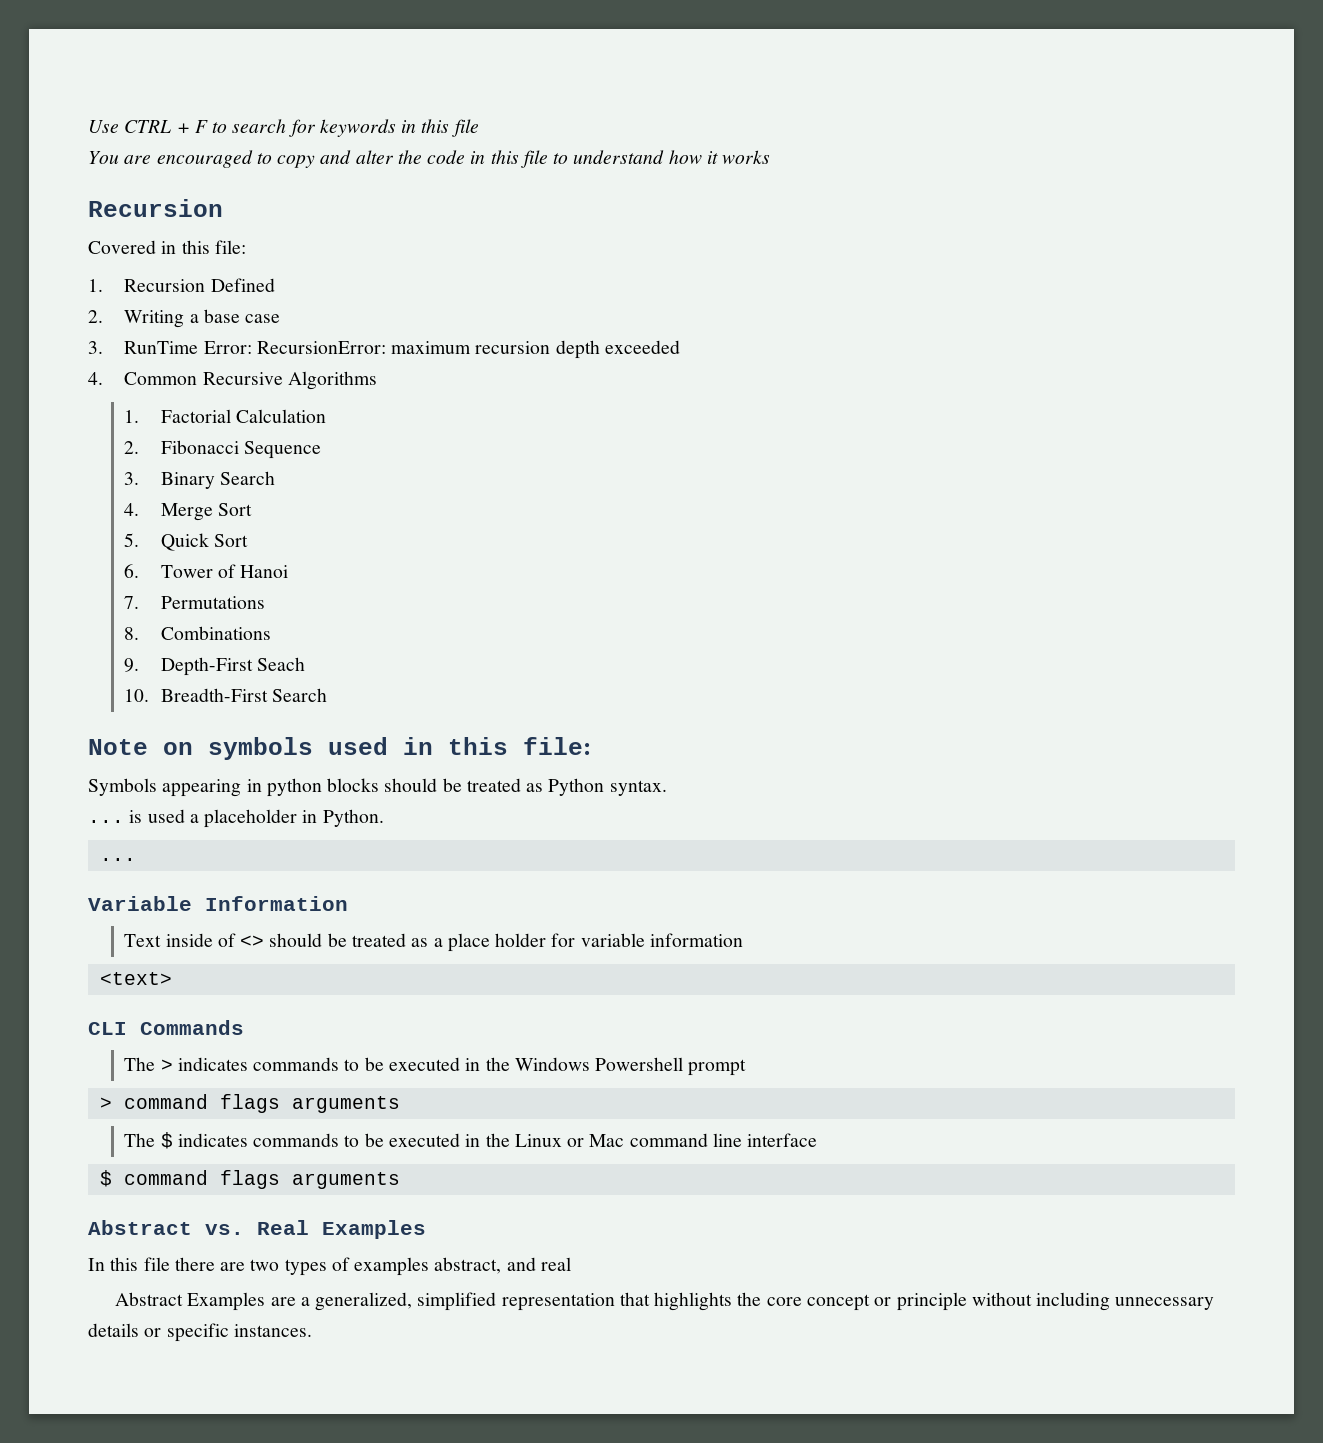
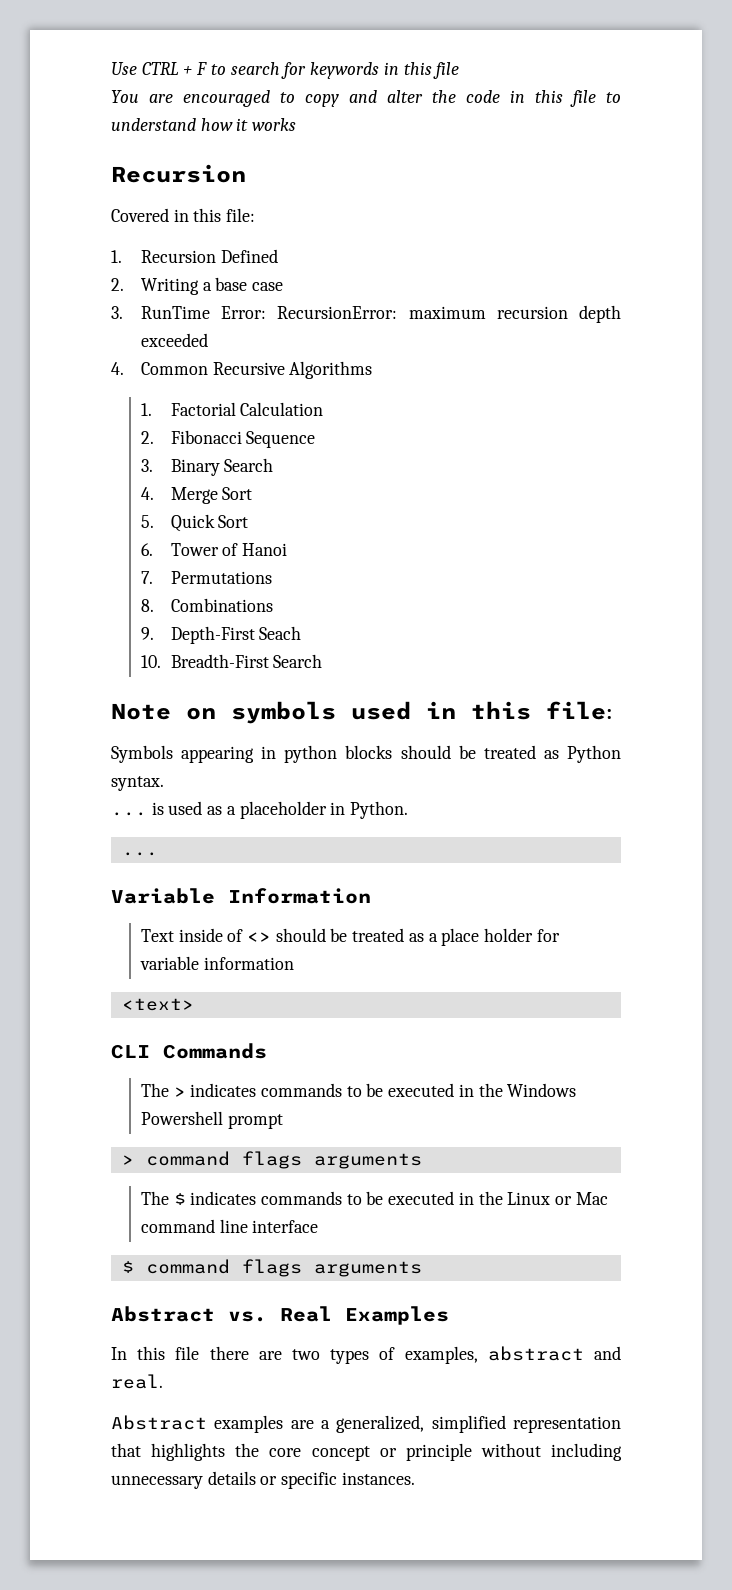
- ... is used a placeholder in Python.
+ ... is used as a placeholder in Python.
- In this file there are two types of examples abstract, and real
- Abstract Examples are a generalized, simplified representation that highlights the core concept or principle without including unnecessary details or specific instances.
+ In this file there are two types of examples, abstract and real.
+ Abstract examples are a generalized, simplified representation that highlights the core concept or principle without including unnecessary details or specific instances.

